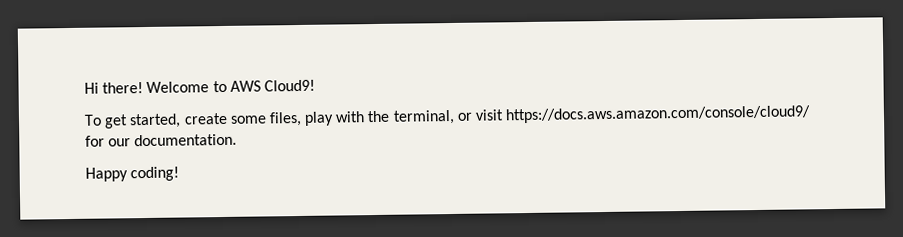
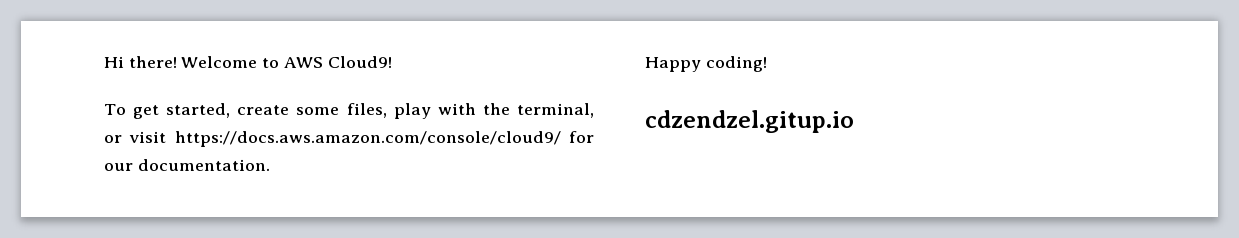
+ cdzendzel.gitup.io

